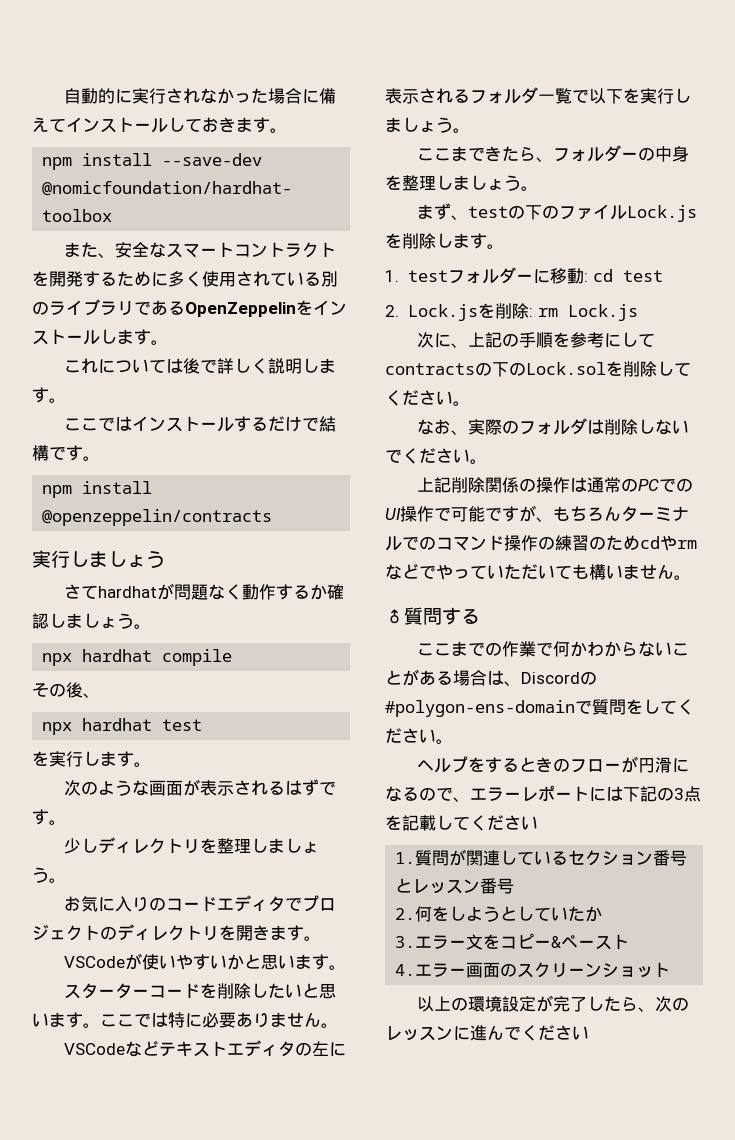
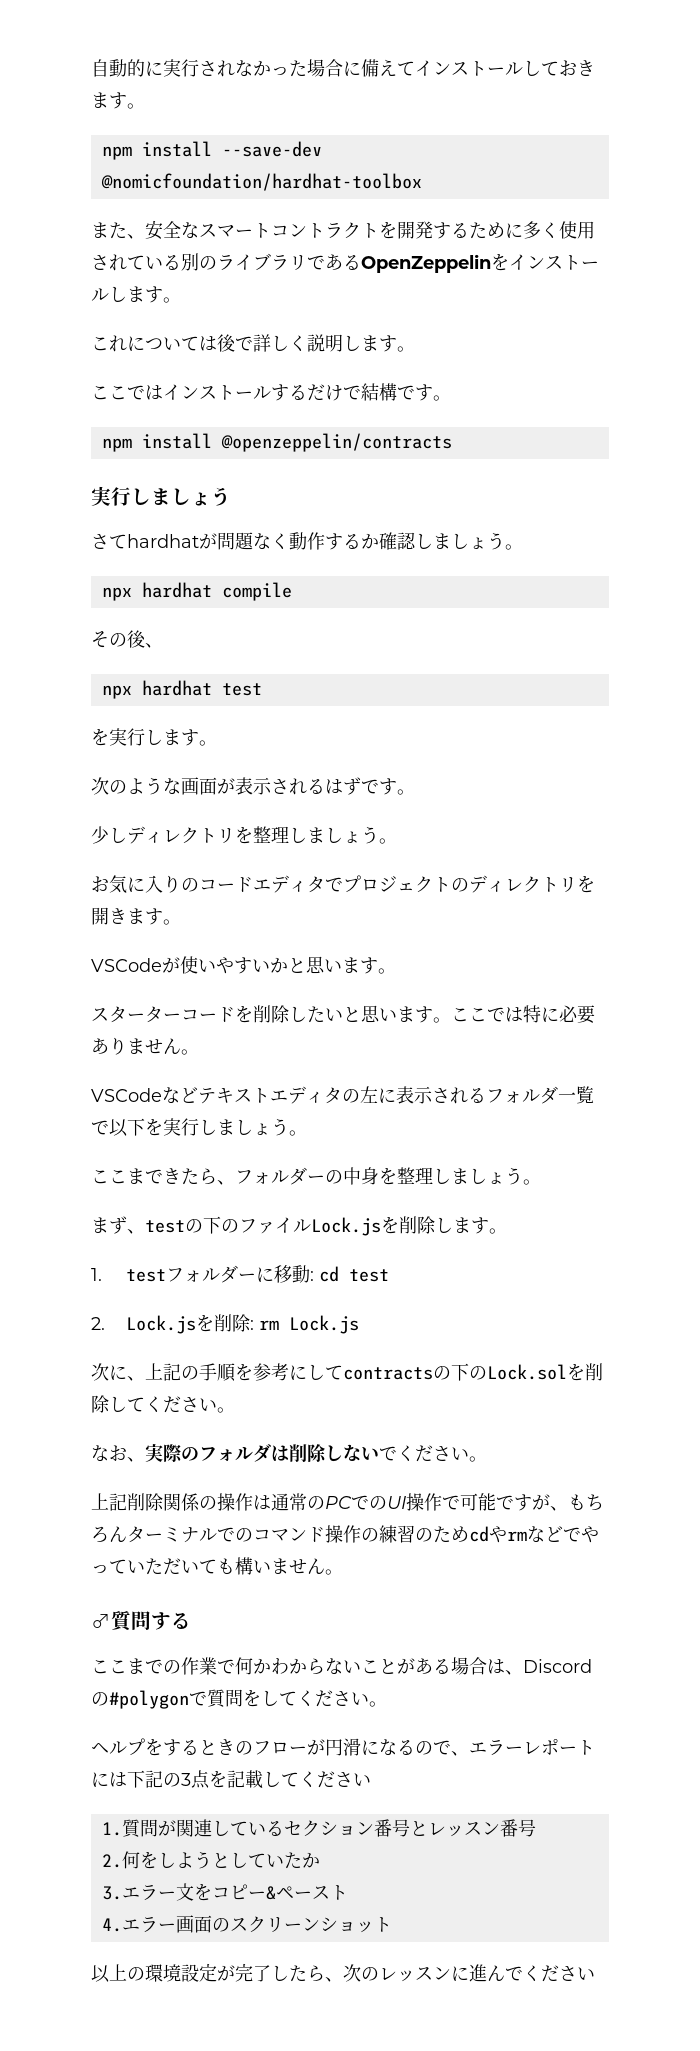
- ここまでの作業で何かわからないことがある場合は、Discordの#polygon-ens-domainで質問をしてください。
+ ここまでの作業で何かわからないことがある場合は、Discordの#polygonで質問をしてください。

